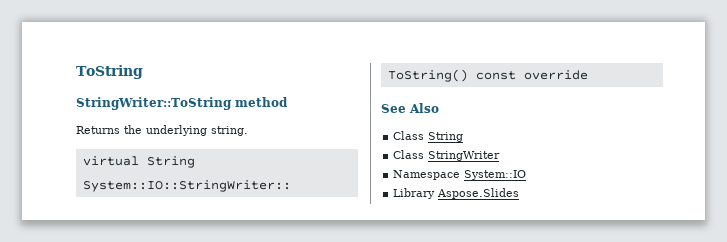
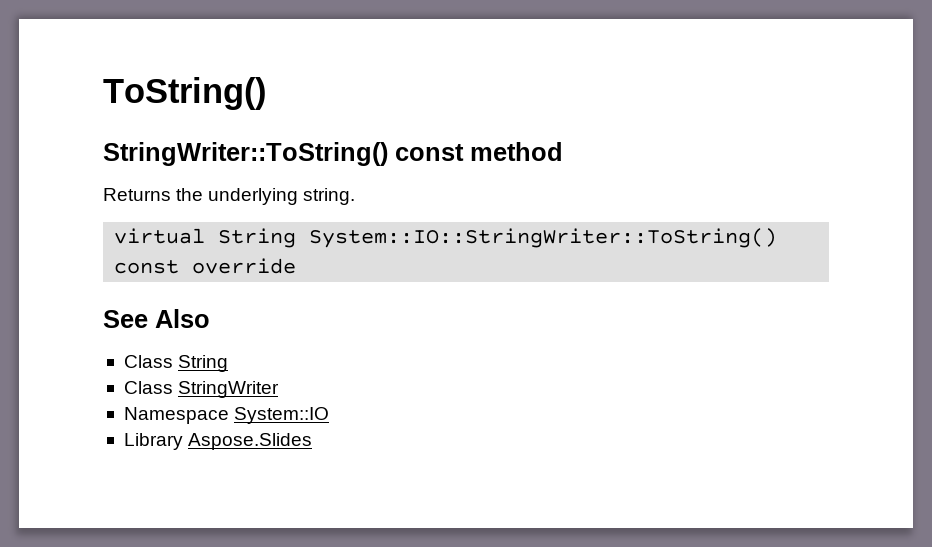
- ToString
- StringWriter::ToString method
+ ToString()
+ StringWriter::ToString() const method

